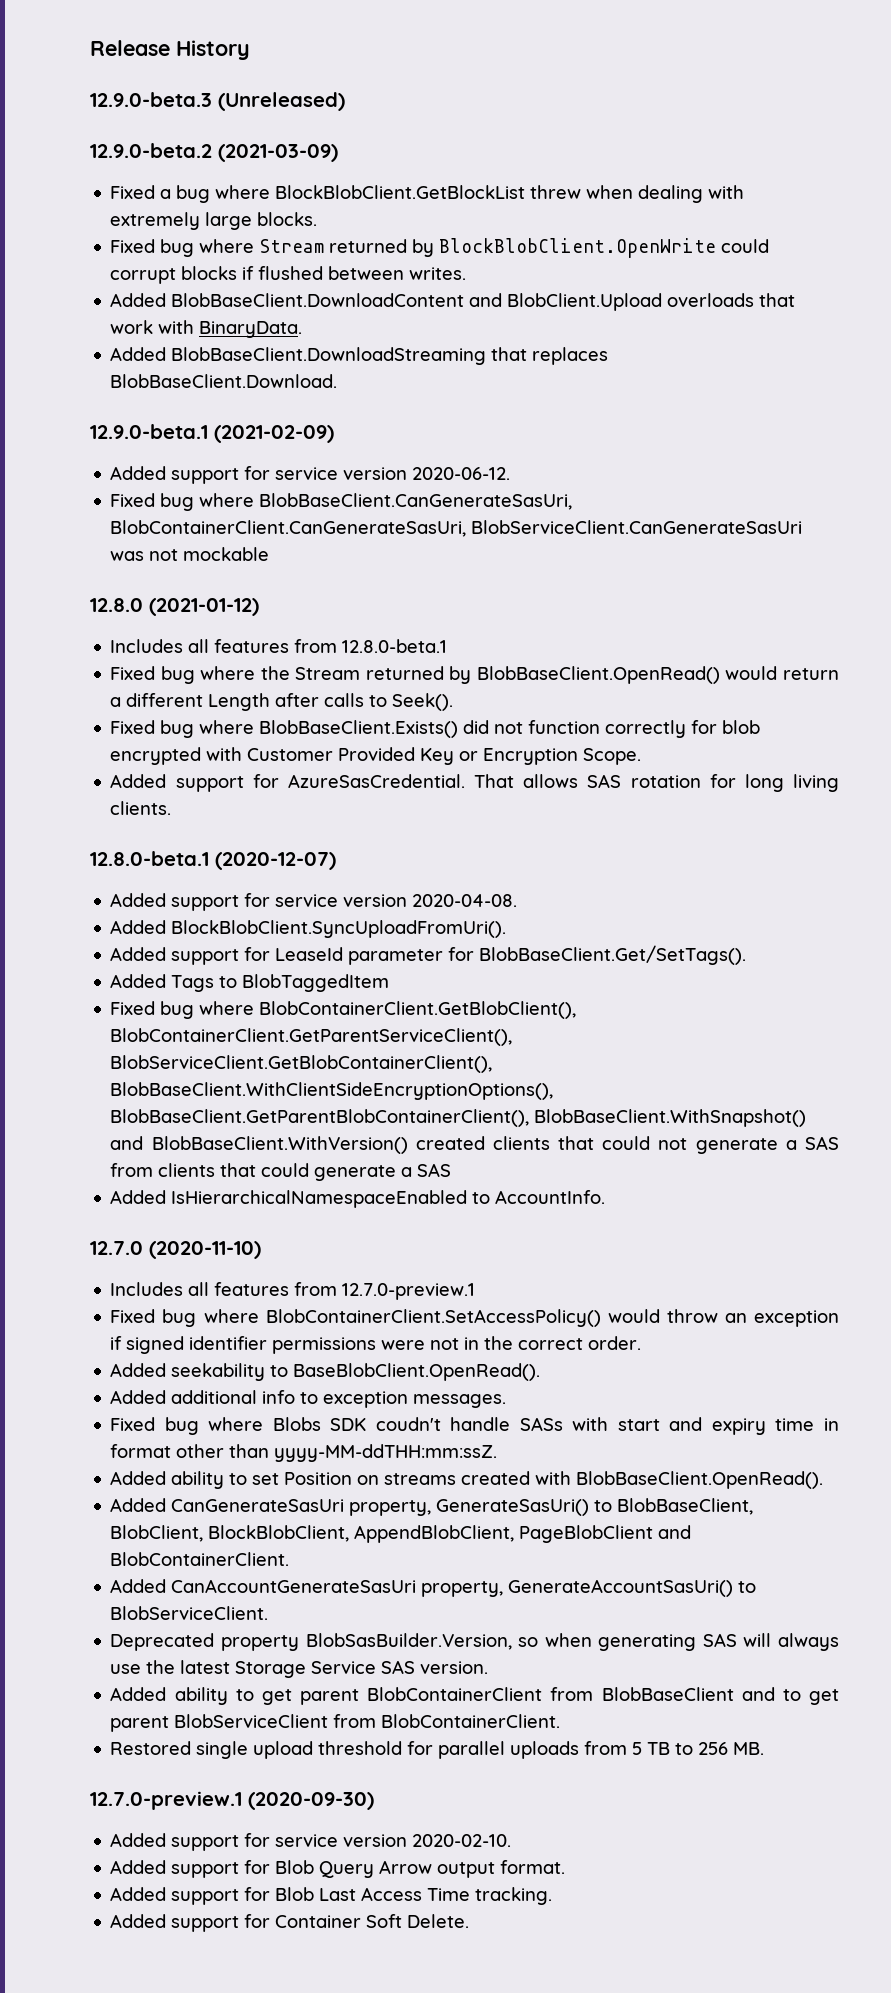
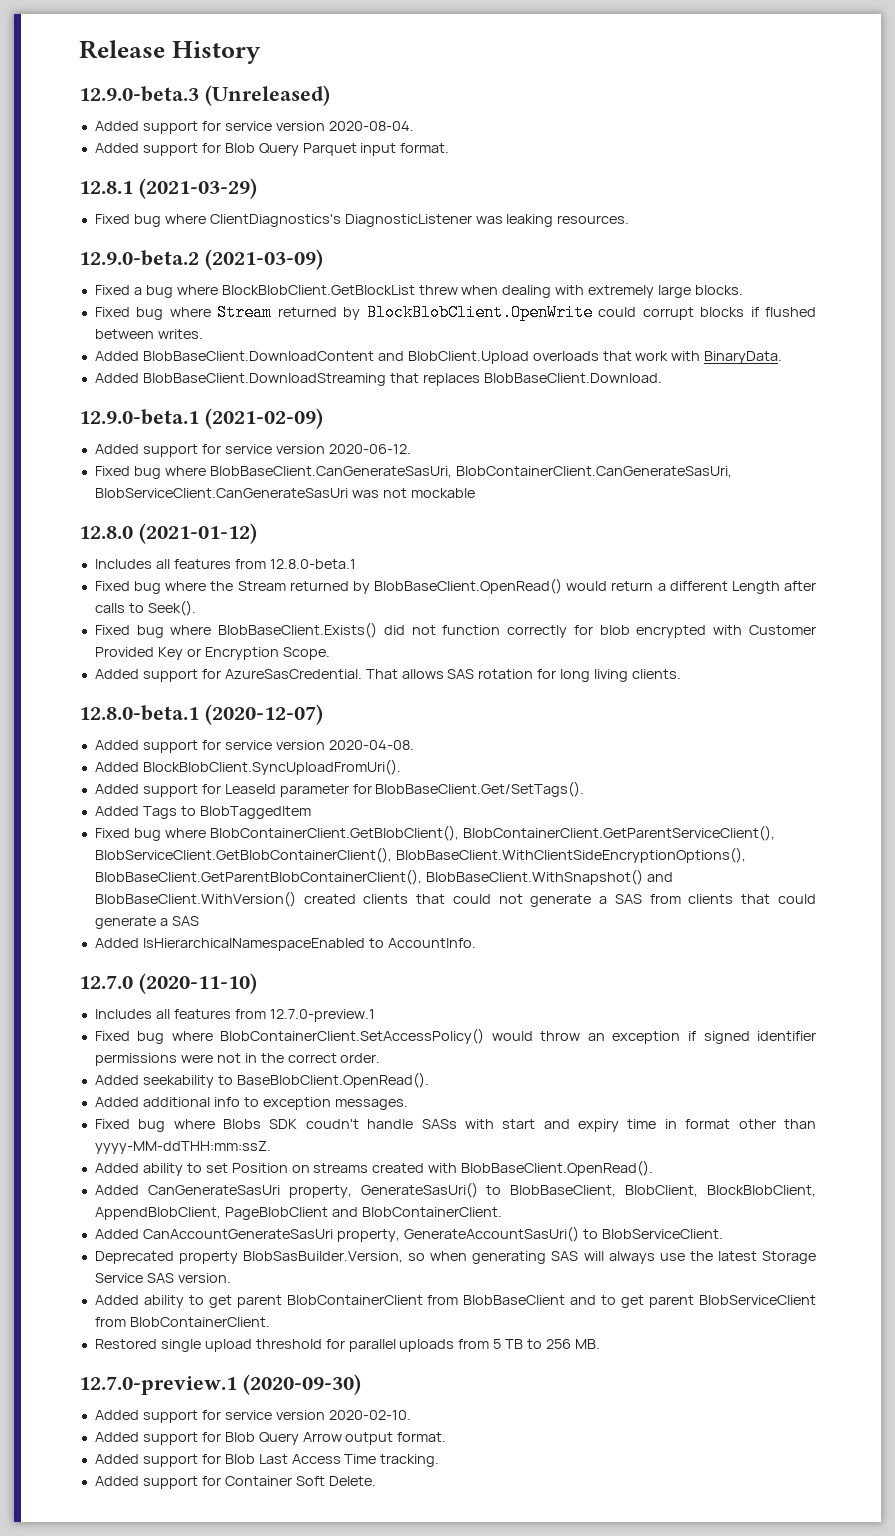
+ Added support for service version 2020-08-04.
+ Added support for Blob Query Parquet input format.
+ 12.8.1 (2021-03-29)
+ Fixed bug where ClientDiagnostics's DiagnosticListener was leaking resources.

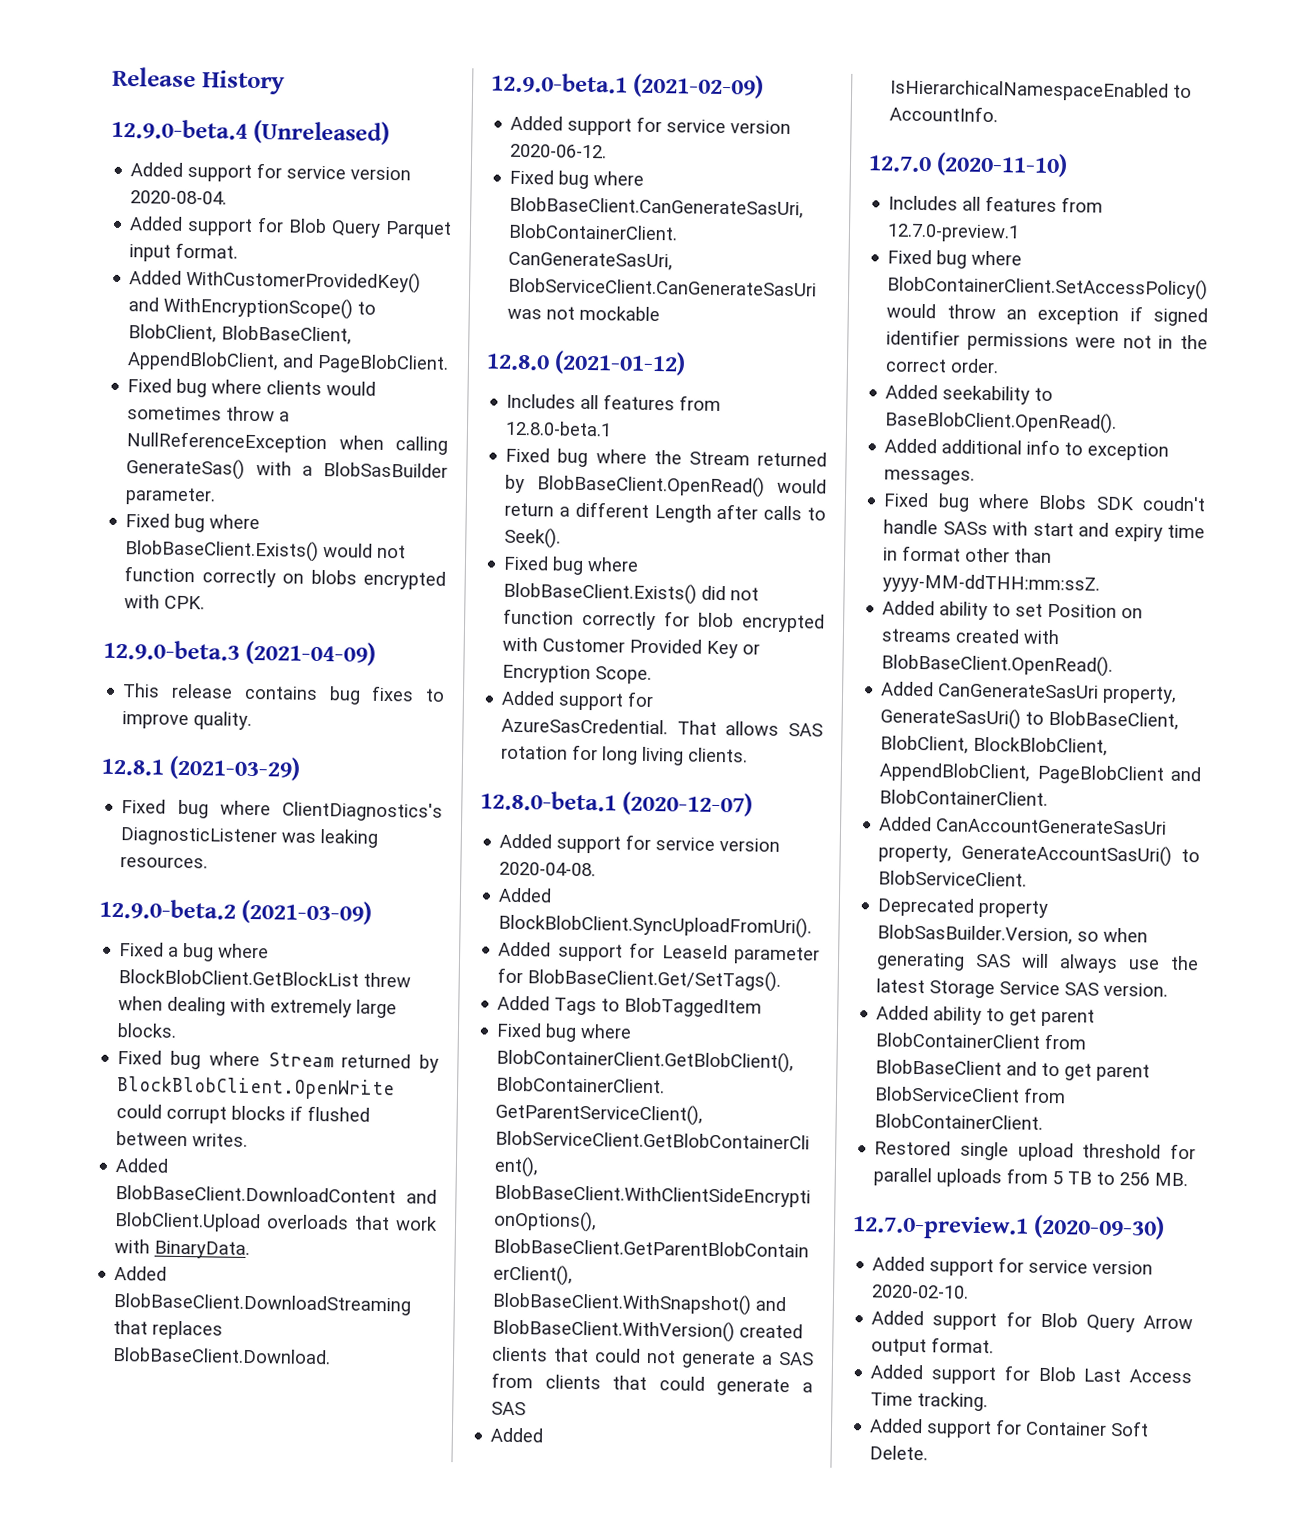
- 12.9.0-beta.3 (Unreleased)
+ 12.9.0-beta.4 (Unreleased)
+ Added WithCustomerProvidedKey() and WithEncryptionScope() to BlobClient, BlobBaseClient, AppendBlobClient, and PageBlobClient.
+ Fixed bug where clients would sometimes throw a NullReferenceException when calling GenerateSas() with a BlobSasBuilder parameter.
+ Fixed bug where BlobBaseClient.Exists() would not function correctly on blobs encrypted with CPK.
+ 12.9.0-beta.3 (2021-04-09)
+ This release contains bug fixes to improve quality.

